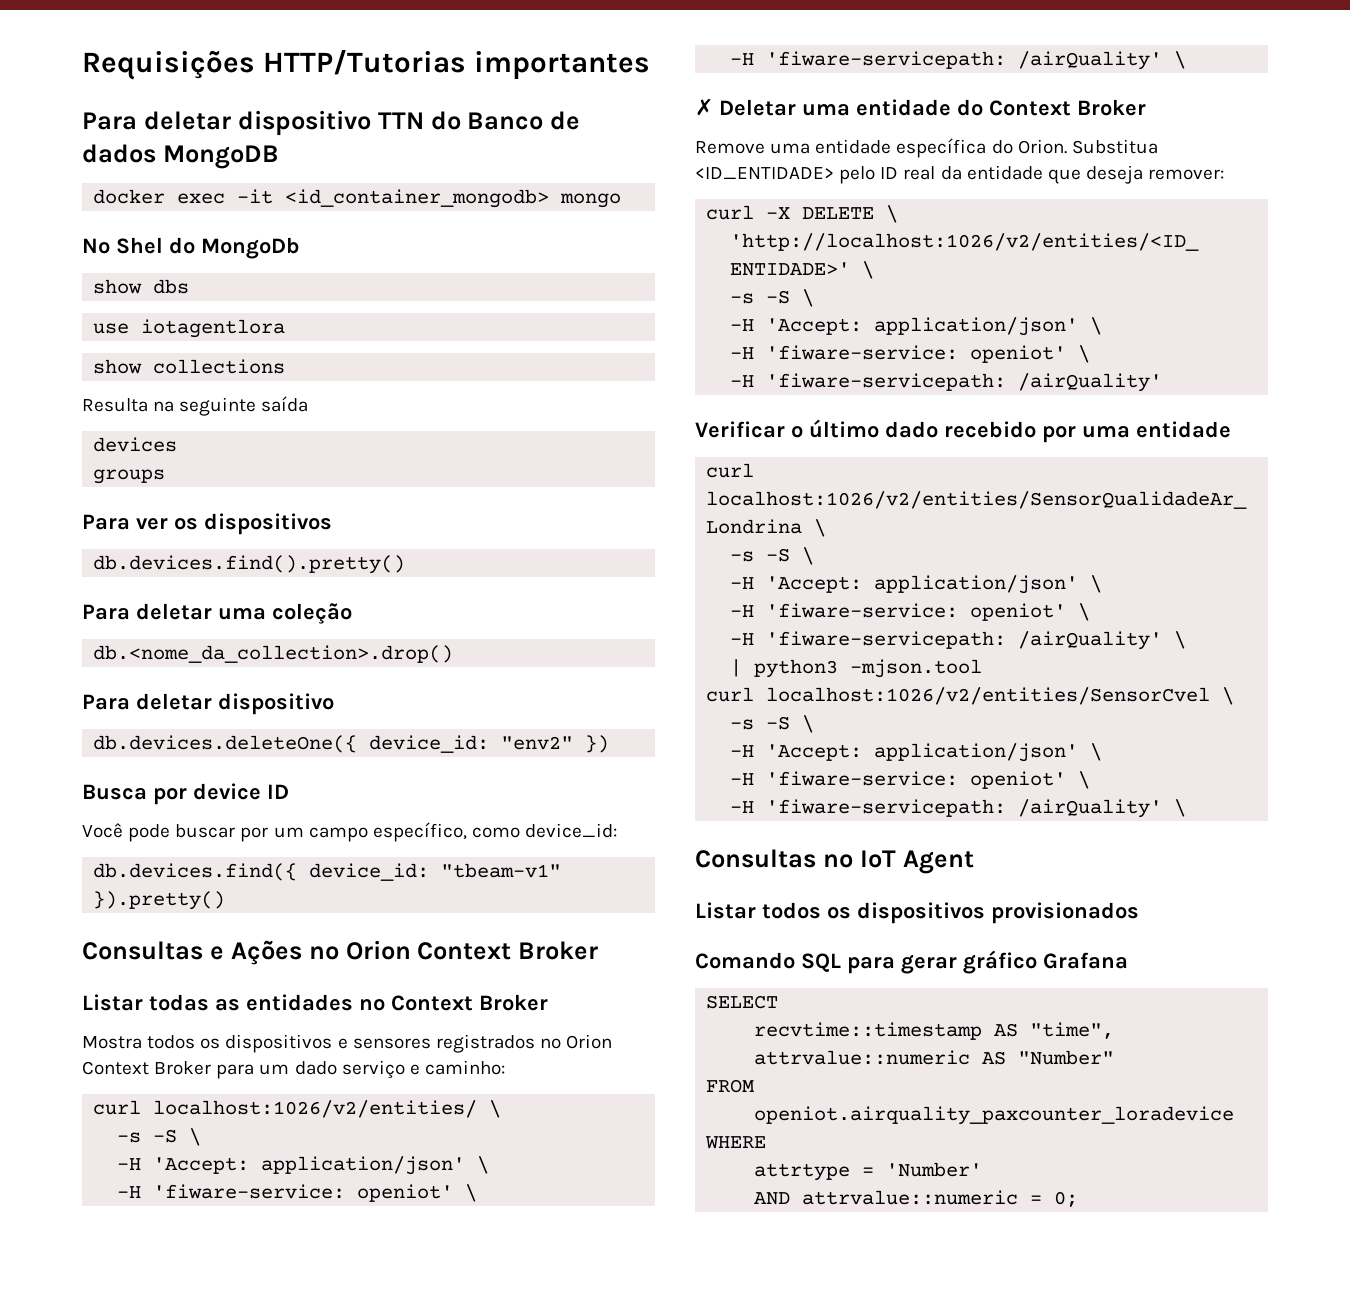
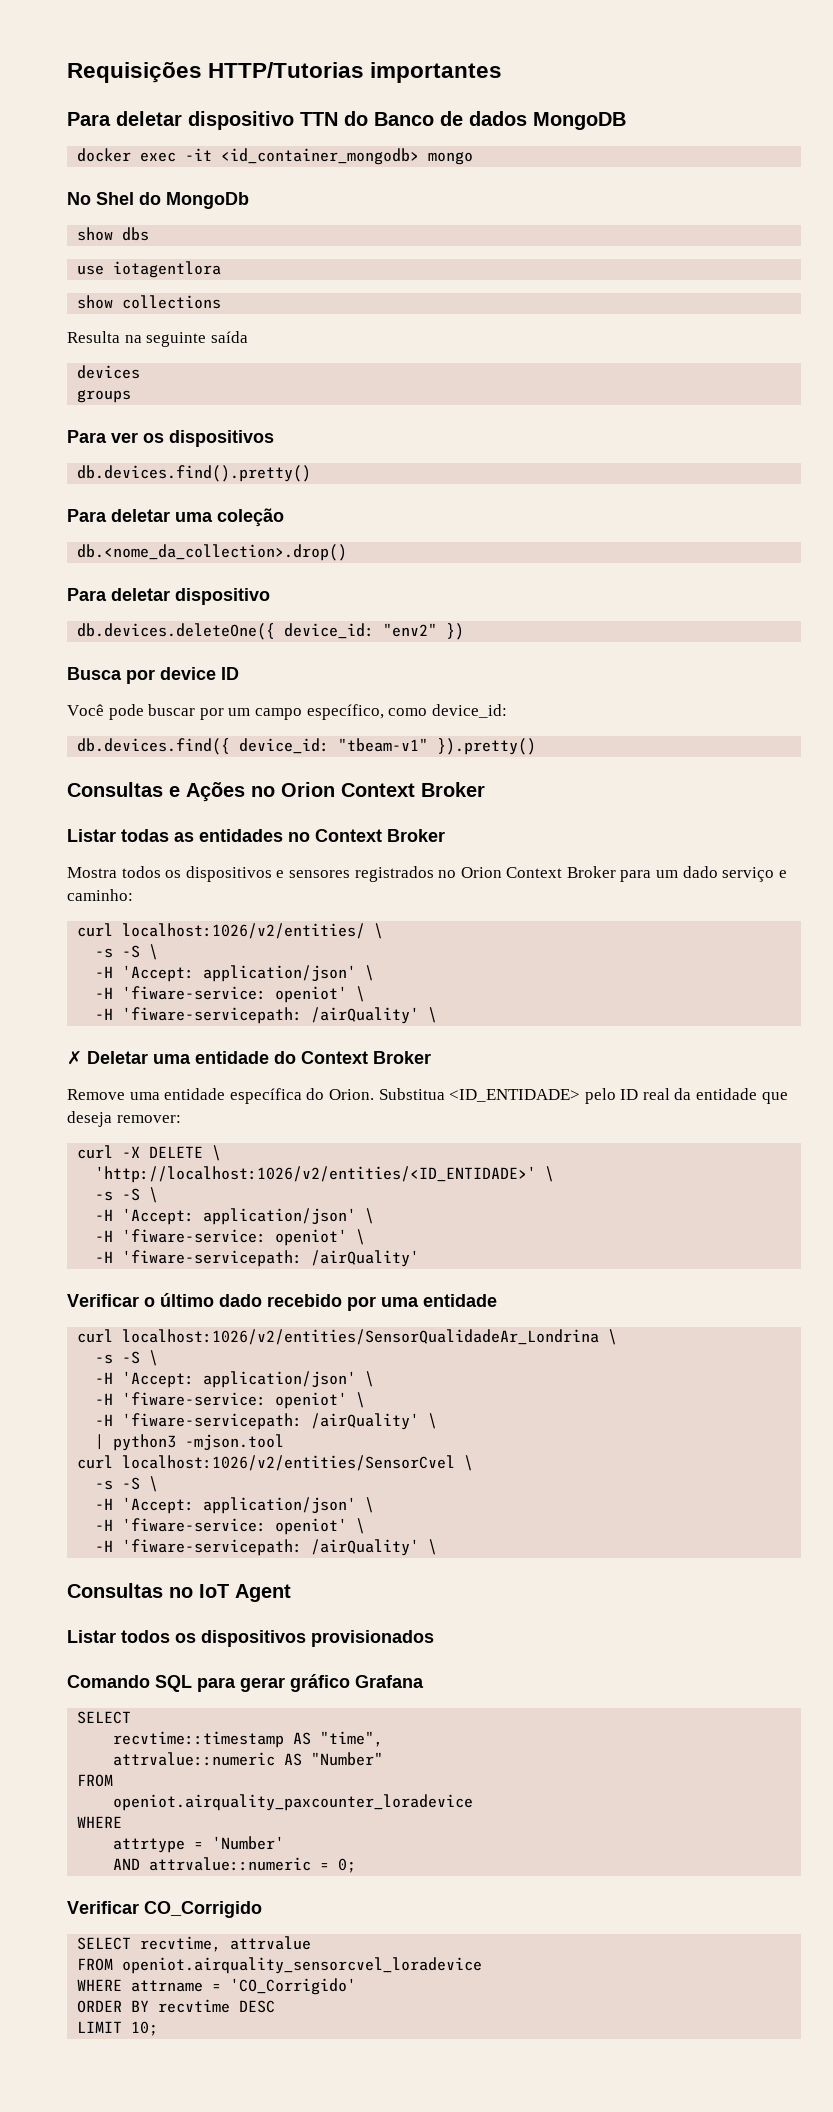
+ Verificar CO_Corrigido
+ SELECT recvtime, attrvalue
+ FROM openiot.airquality_sensorcvel_loradevice
+ WHERE attrname = 'CO_Corrigido'
+ ORDER BY recvtime DESC
+ LIMIT 10;

